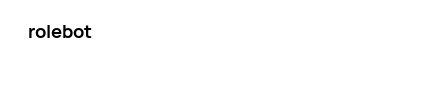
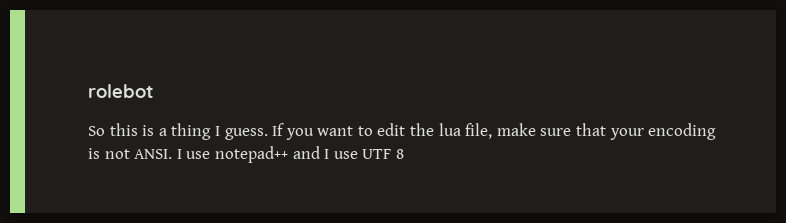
+ So this is a thing I guess. If you want to edit the lua file, make sure that your encoding is not ANSI. I use notepad++ and I use UTF 8

